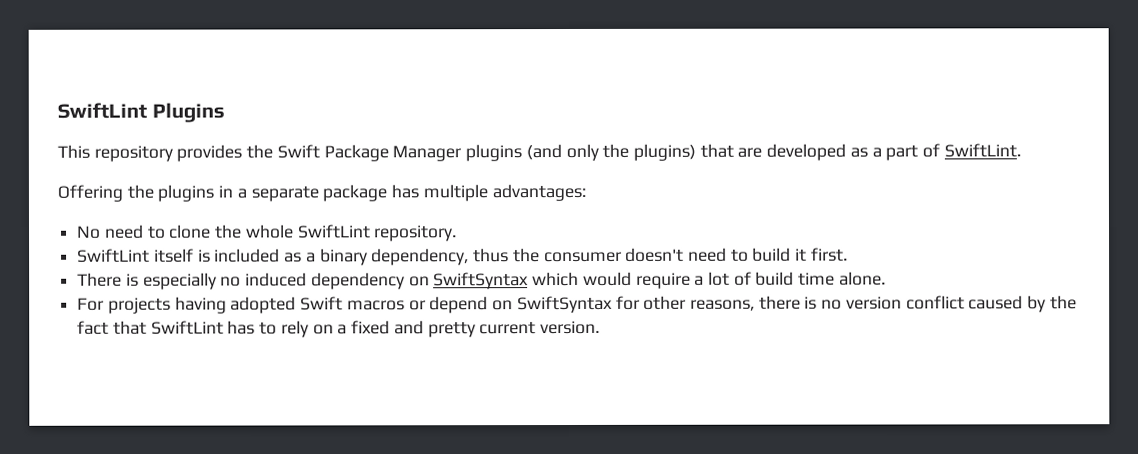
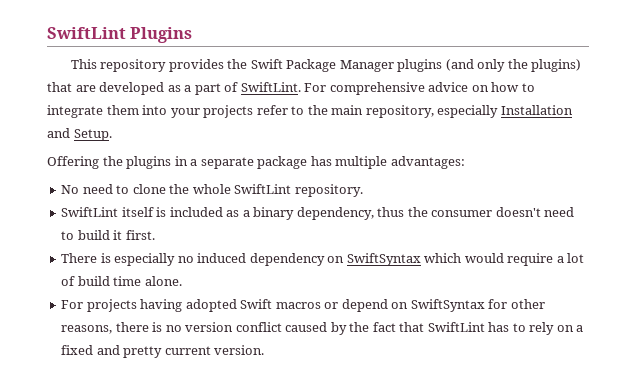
+ For comprehensive advice on how to integrate them into your projects refer to the main repository, especially Installation and Setup.

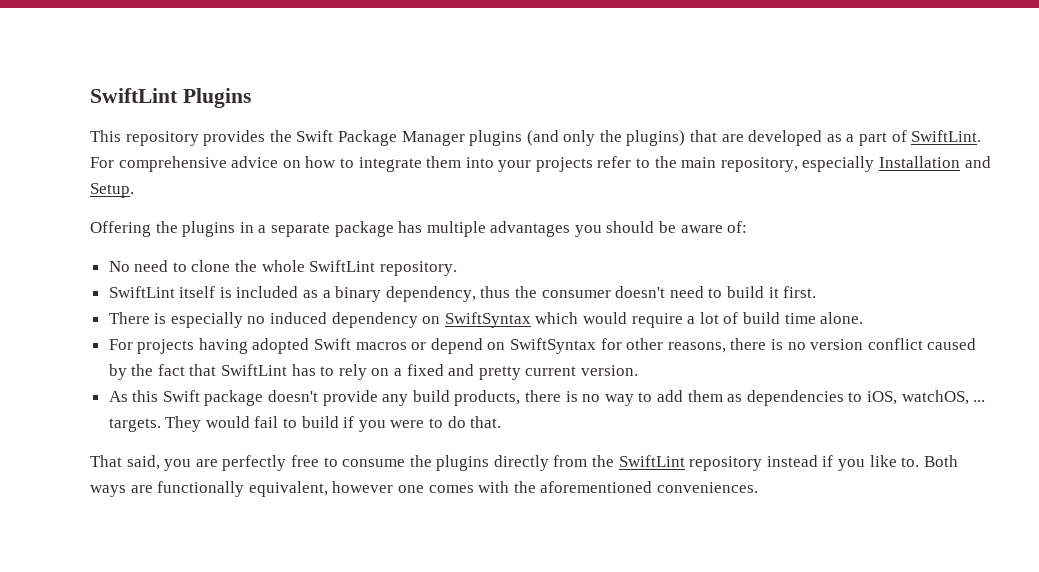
- Offering the plugins in a separate package has multiple advantages:
+ Offering the plugins in a separate package has multiple advantages you should be aware of:
+ As this Swift package doesn't provide any build products, there is no way to add them as dependencies to iOS, watchOS, ... targets. They would fail to build if you were to do that.
+ That said, you are perfectly free to consume the plugins directly from the SwiftLint repository instead if you like to. Both ways are functionally equivalent, however one comes with the aforementioned conveniences.

